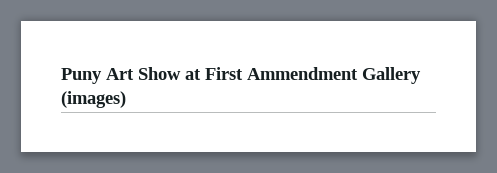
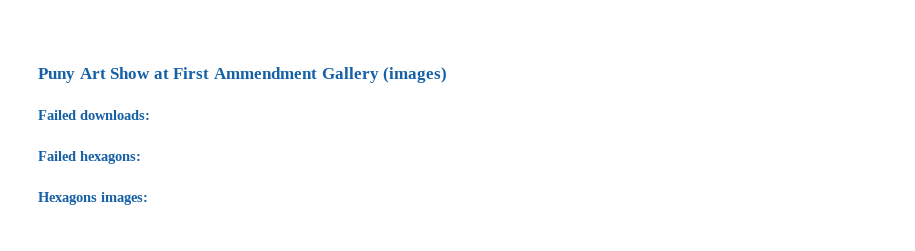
+ Failed downloads:
+ Failed hexagons:
+ Hexagons images:

